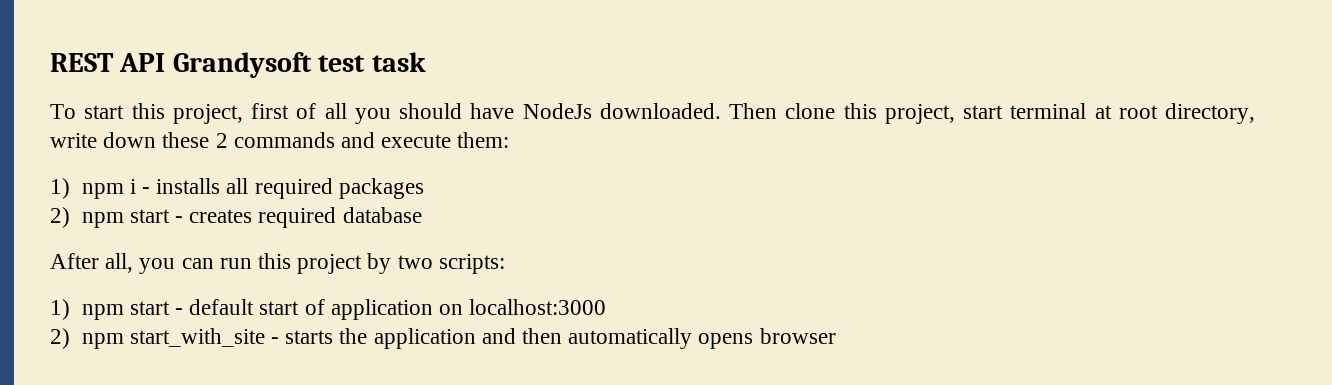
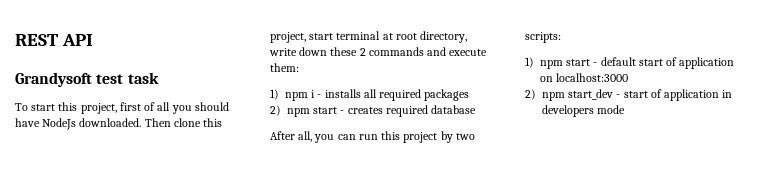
- REST API Grandysoft test task
+ REST API
+ Grandysoft test task
- 2) npm start_with_site - starts the application and then automatically opens browser
+ 2) npm start_dev - start of application in developers mode

